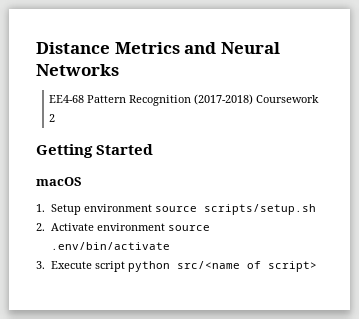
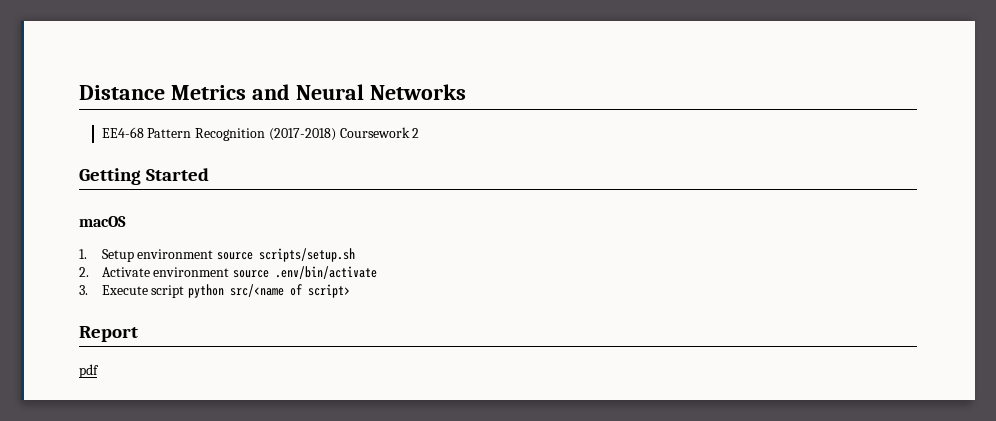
+ Report
+ pdf

